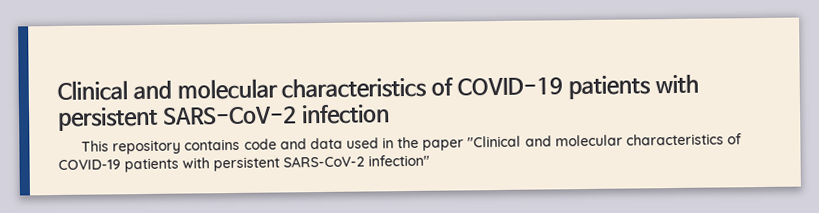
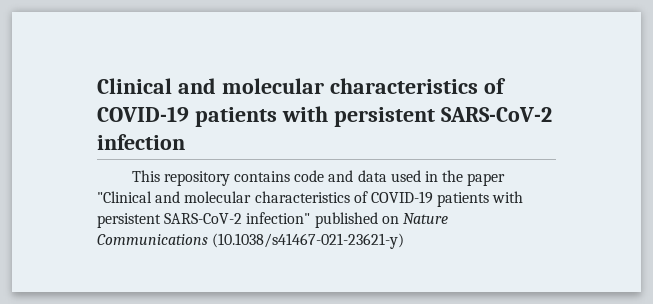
- This repository contains code and data used in the paper "Clinical and molecular characteristics of COVID-19 patients with persistent SARS-CoV-2 infection"
+ This repository contains code and data used in the paper "Clinical and molecular characteristics of COVID-19 patients with persistent SARS-CoV-2 infection" published on Nature Communications (10.1038/s41467-021-23621-y)

